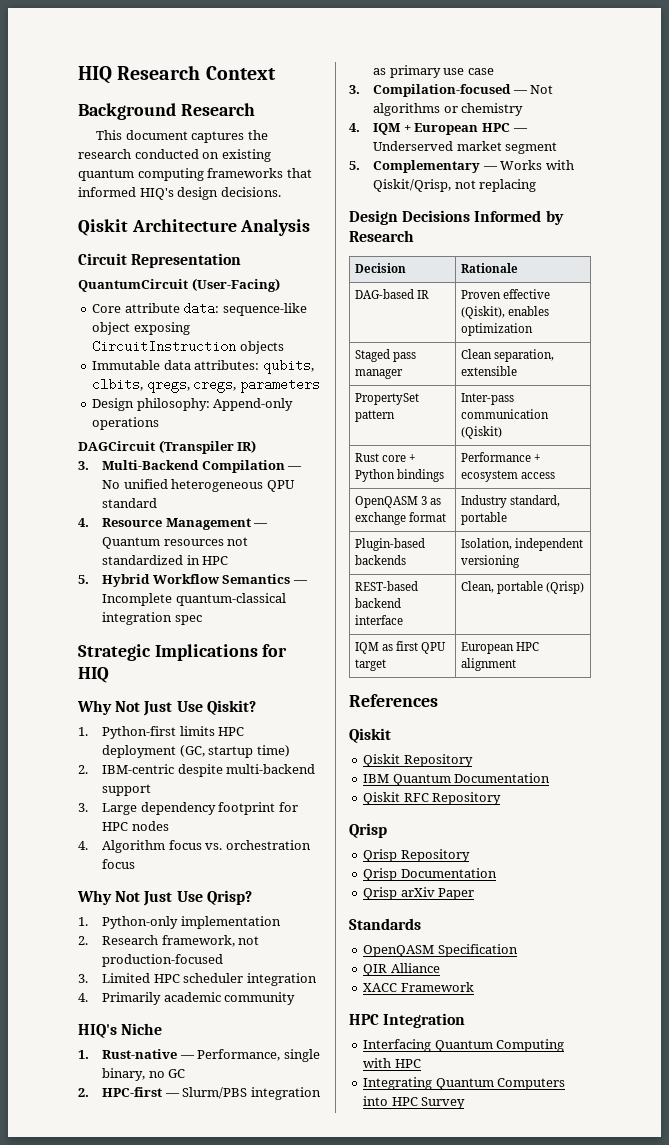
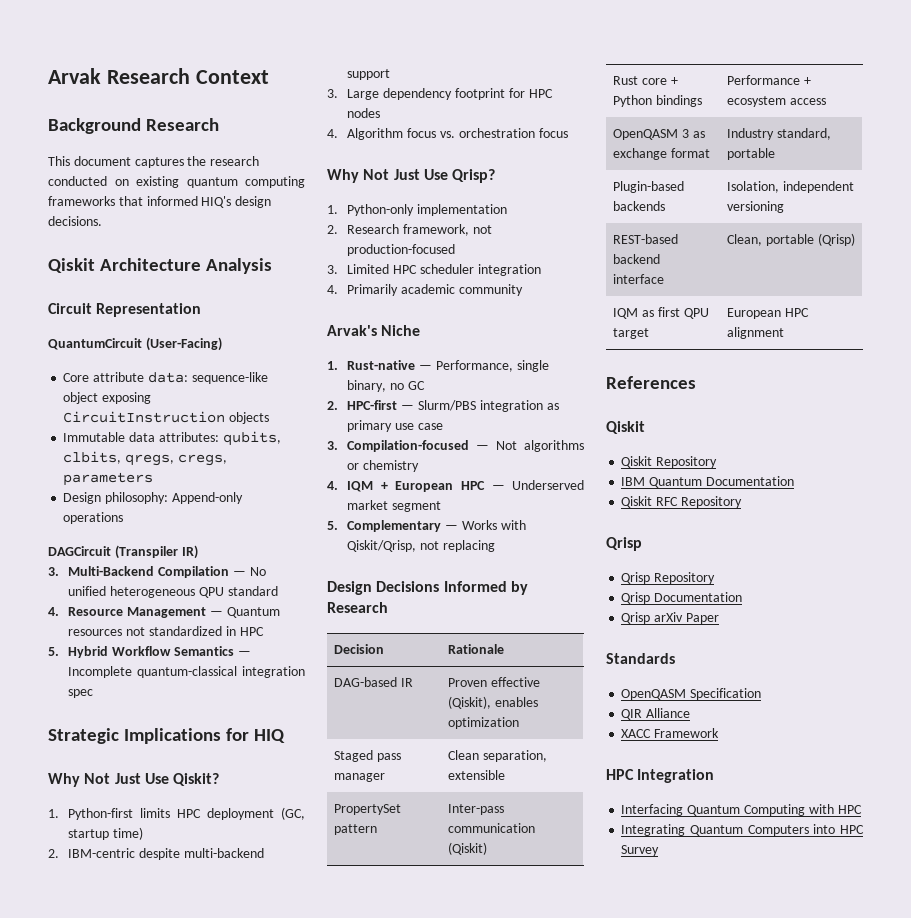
- HIQ Research Context
+ Arvak Research Context
- HIQ's Niche
+ Arvak's Niche

